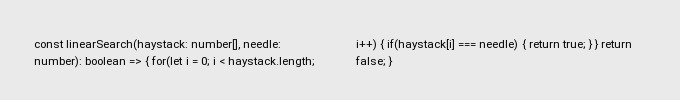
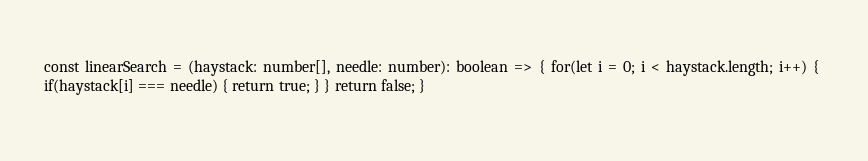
- const linearSearch(haystack: number[], needle: number): boolean => { for(let i = 0; i < haystack.length; i++) { if(haystack[i] === needle) { return true; } } return false; }
+ const linearSearch = (haystack: number[], needle: number): boolean => { for(let i = 0; i < haystack.length; i++) { if(haystack[i] === needle) { return true; } } return false; }

